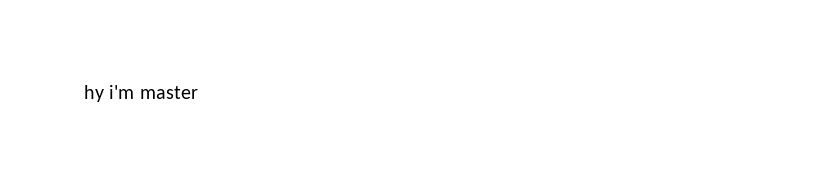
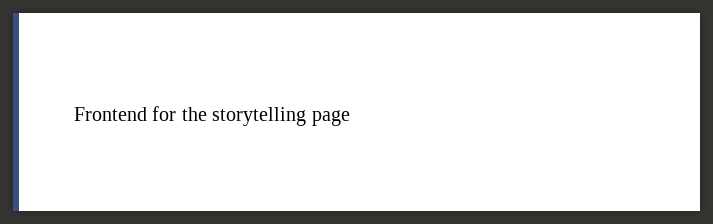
- hy i'm master
+ Frontend for the storytelling page

